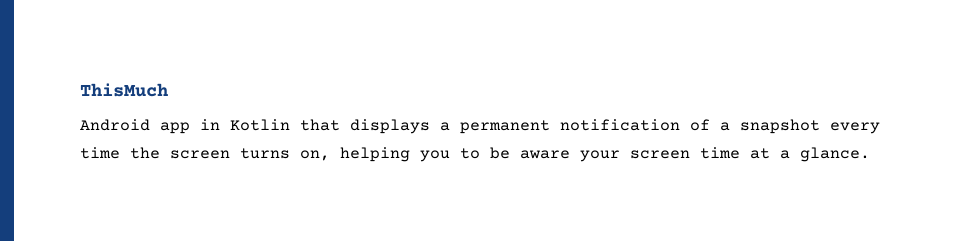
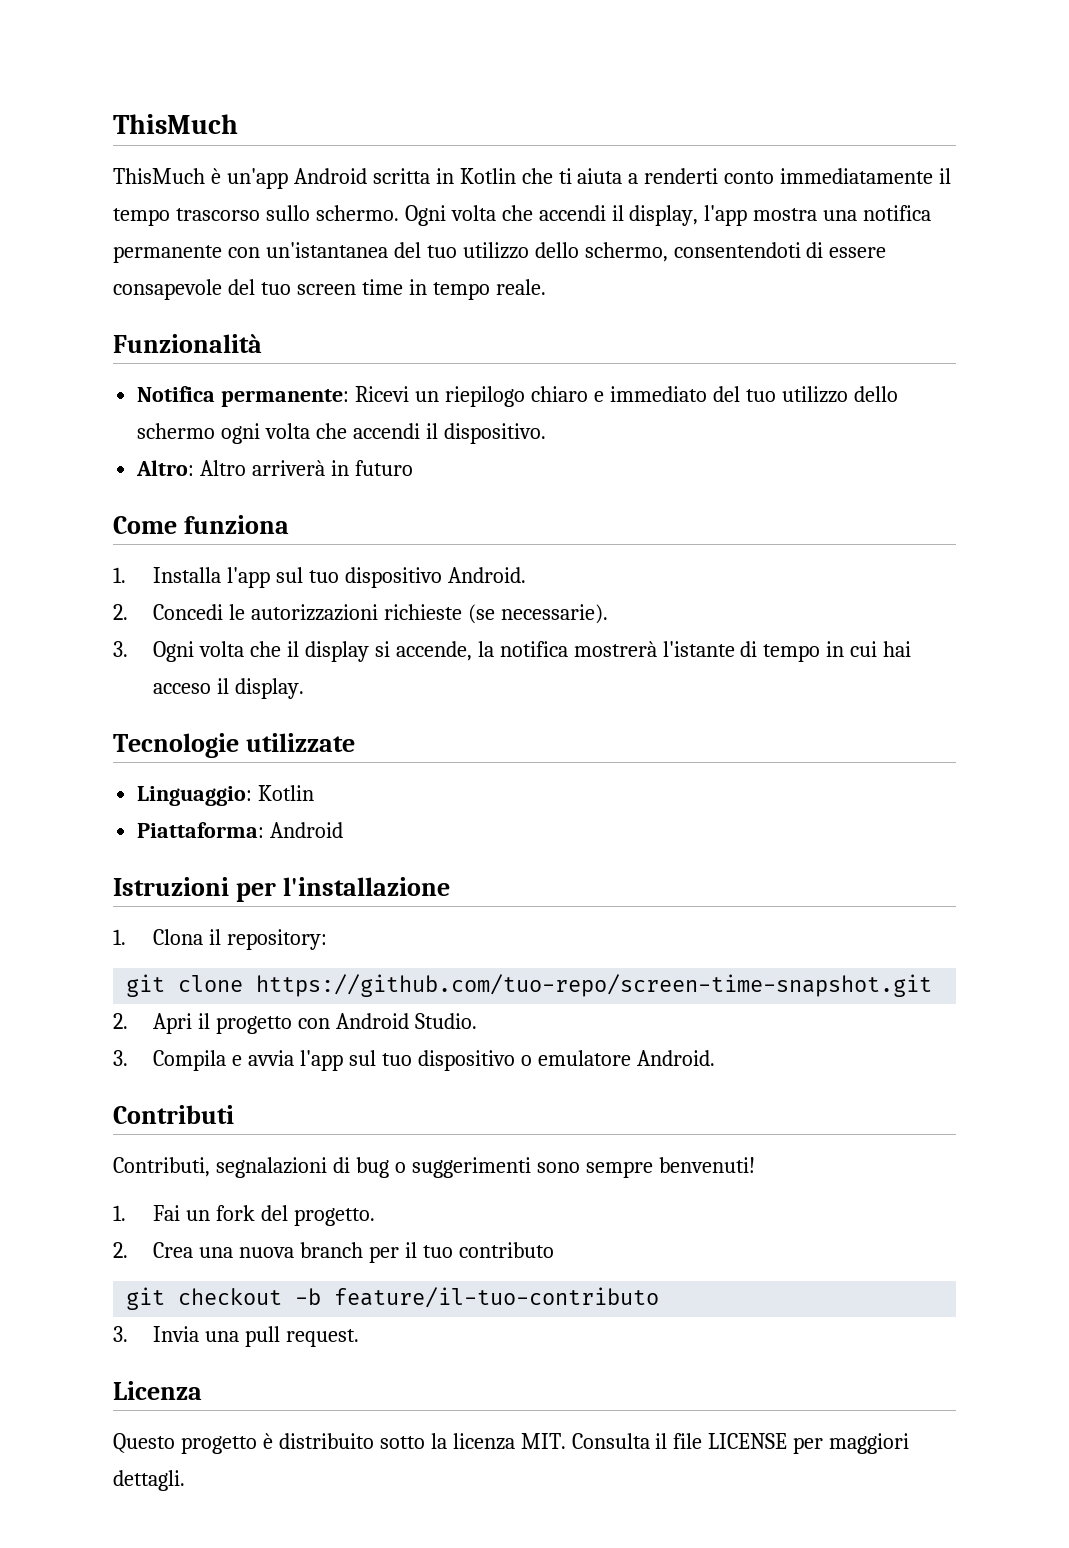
- Android app in Kotlin that displays a permanent notification of a snapshot every time the screen turns on, helping you to be aware your screen time at a glance.
+ ThisMuch è un'app Android scritta in Kotlin che ti aiuta a renderti conto immediatamente il tempo trascorso sullo schermo. Ogni volta che accendi il display, l'app mostra una notifica permanente con un'istantanea del tuo utilizzo dello schermo, consentendoti di essere consapevole del tuo screen time in tempo reale.
+ Funzionalità
+ Notifica permanente: Ricevi un riepilogo chiaro e immediato del tuo utilizzo dello schermo ogni volta che accendi il dispositivo.
+ Altro: Altro arriverà in futuro
+ Come funziona
+ 1. Installa l'app sul tuo dispositivo Android.
+ 2. Concedi le autorizzazioni richieste (se necessarie).
+ 3. Ogni volta che il display si accende, la notifica mostrerà l'istante di tempo in cui hai acceso il display.
+ Tecnologie utilizzate
+ Linguaggio: Kotlin
+ Piattaforma: Android
+ Istruzioni per l'installazione
+ 1. Clona il repository:
+ git clone https://github.com/tuo-repo/screen-time-snapshot.git
+ 2. Apri il progetto con Android Studio.
+ 3. Compila e avvia l'app sul tuo dispositivo o emulatore Android.
+ Contributi
+ Contributi, segnalazioni di bug o suggerimenti sono sempre benvenuti!
+ 1. Fai un fork del progetto.
+ 2. Crea una nuova branch per il tuo contributo
+ git checkout -b feature/il-tuo-contributo
+ 3. Invia una pull request.
+ Licenza
+ Questo progetto è distribuito sotto la licenza MIT. Consulta il file LICENSE per maggiori dettagli.

